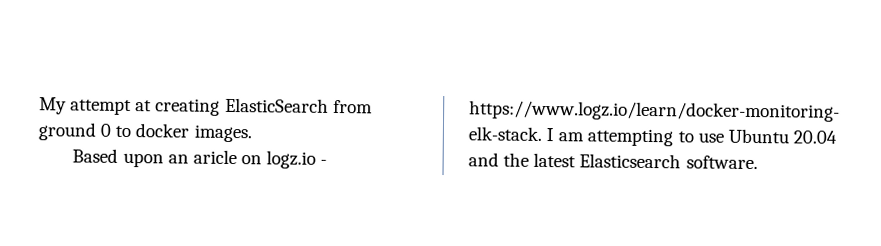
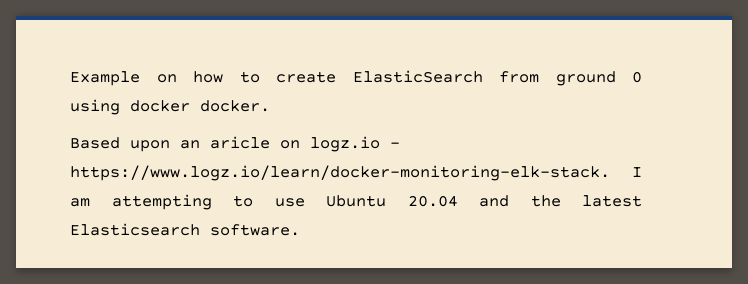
- My attempt at creating ElasticSearch from ground 0 to docker images.
+ Example on how to create ElasticSearch from ground 0 using docker docker.

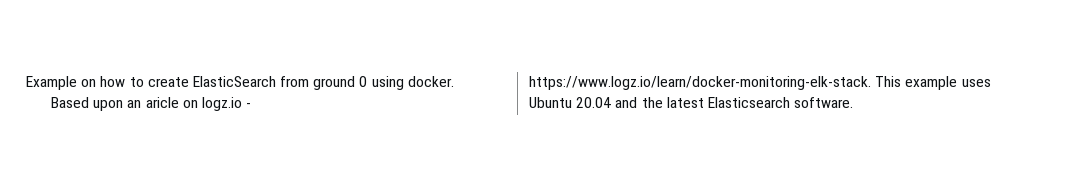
- Example on how to create ElasticSearch from ground 0 using docker docker.
+ Example on how to create ElasticSearch from ground 0 using docker.
- Based upon an aricle on logz.io - https://www.logz.io/learn/docker-monitoring-elk-stack. I am attempting to use Ubuntu 20.04 and the latest Elasticsearch software.
+ Based upon an aricle on logz.io - https://www.logz.io/learn/docker-monitoring-elk-stack. This example uses Ubuntu 20.04 and the latest Elasticsearch software.

